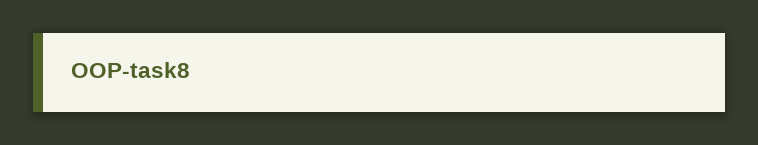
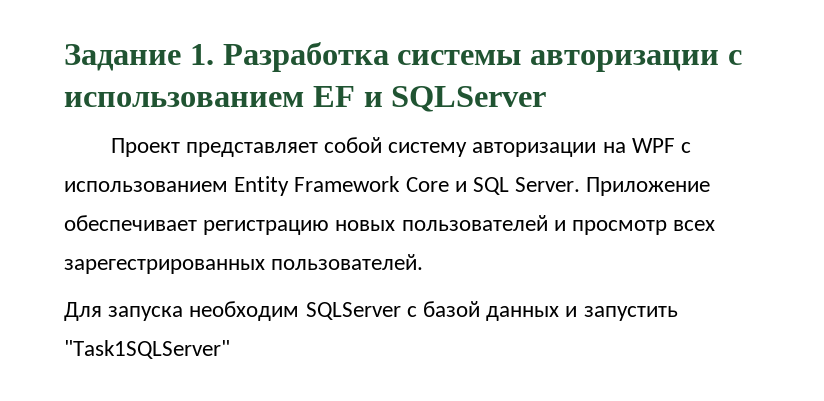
- OOP-task8
+ Задание 1. Разработка системы авторизации с использованием EF и SQLServer
+ Проект представляет собой систему авторизации на WPF с использованием Entity Framework Core и SQL Server. Приложение обеспечивает регистрацию новых пользователей и просмотр всех зарегестрированных пользователей.
+ Для запуска необходим SQLServer с базой данных и запустить "Task1SQLServer"

